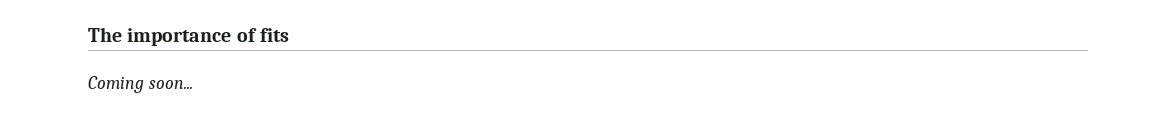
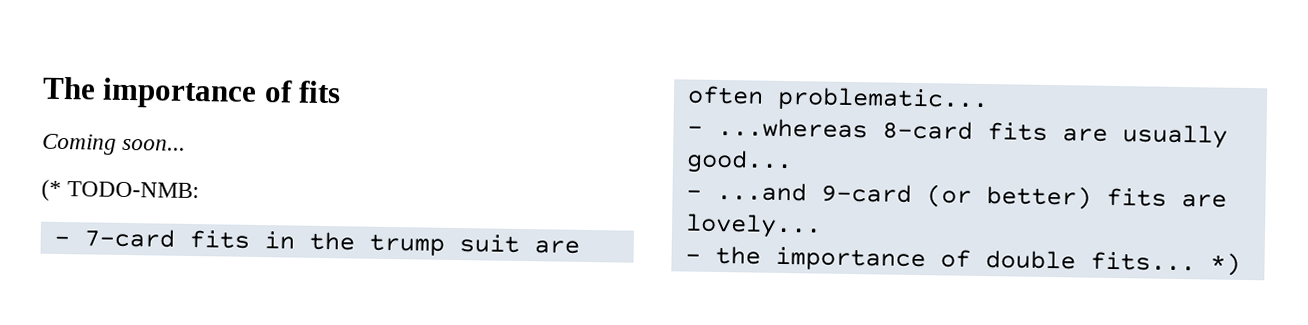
+ (* TODO-NMB:
+ - 7-card fits in the trump suit are often problematic...
+ - ...whereas 8-card fits are usually good...
+ - ...and 9-card (or better) fits are lovely...
+ - the importance of double fits... *)

